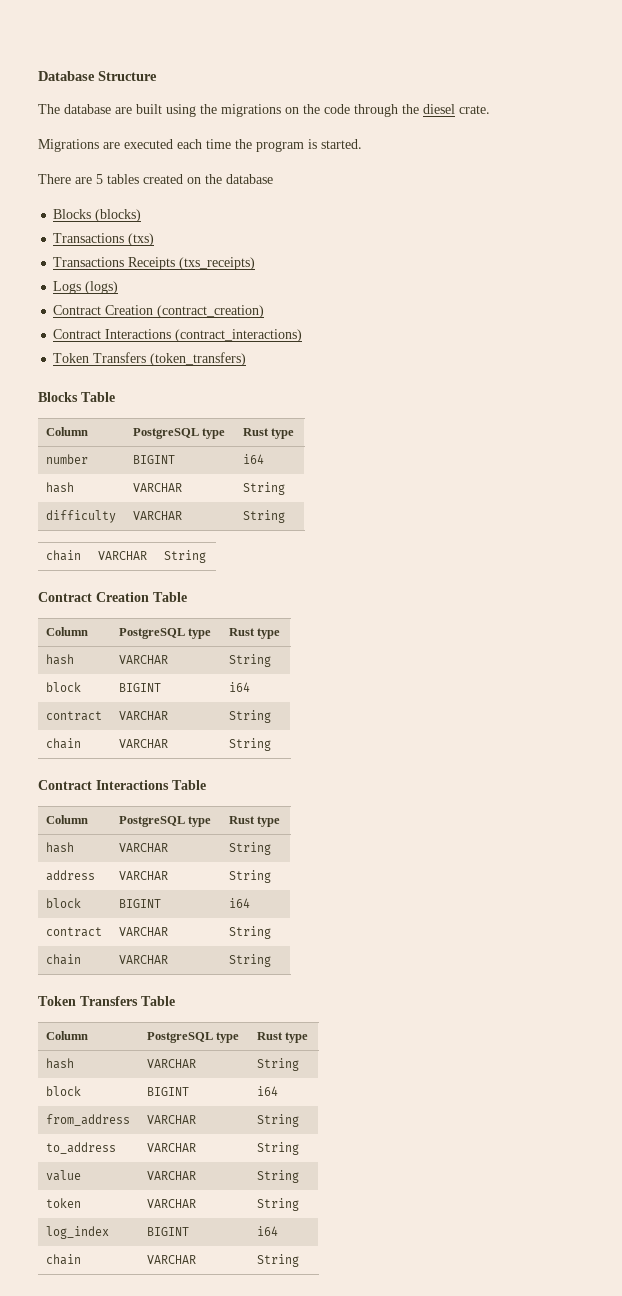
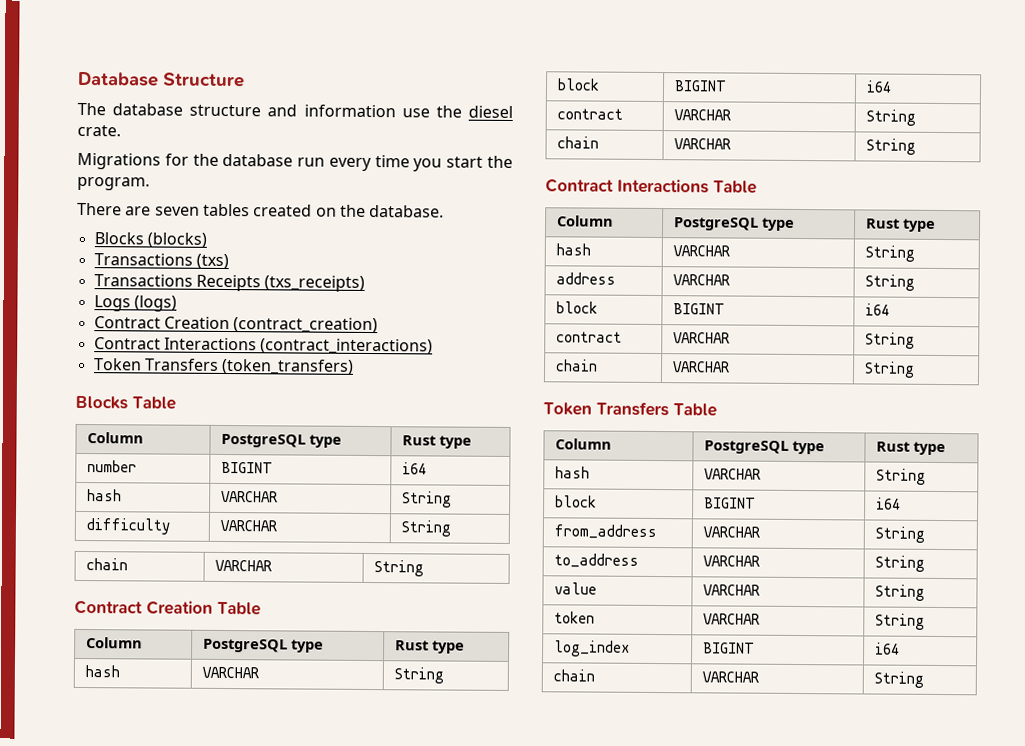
- The database are built using the migrations on the code through the diesel crate.
- Migrations are executed each time the program is started.
+ The database structure and information use the diesel crate.
+ Migrations for the database run every time you start the program.
- There are 5 tables created on the database
+ There are seven tables created on the database.

